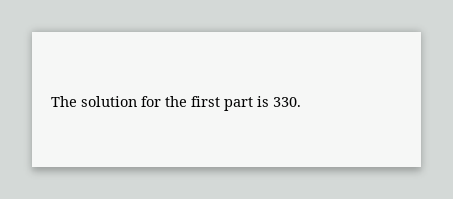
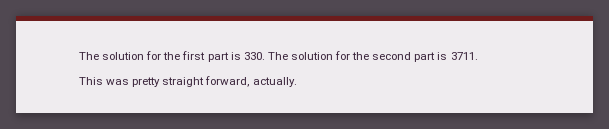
- The solution for the first part is 330.
+ The solution for the first part is 330. The solution for the second part is 3711.
+ This was pretty straight forward, actually.

